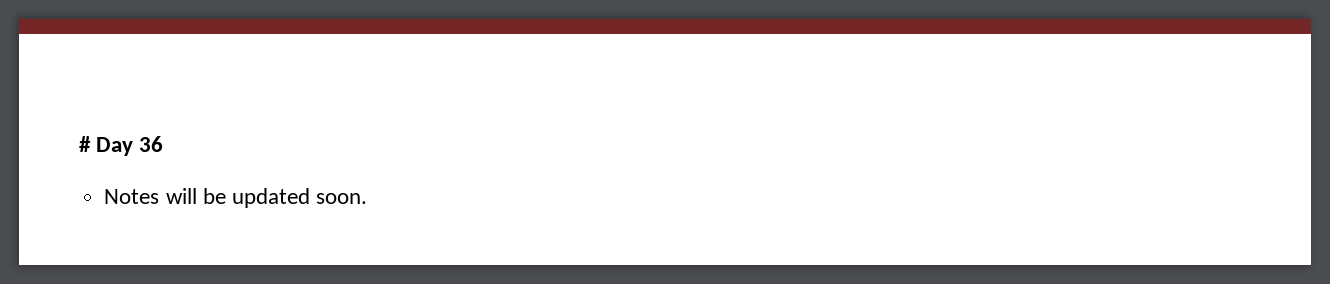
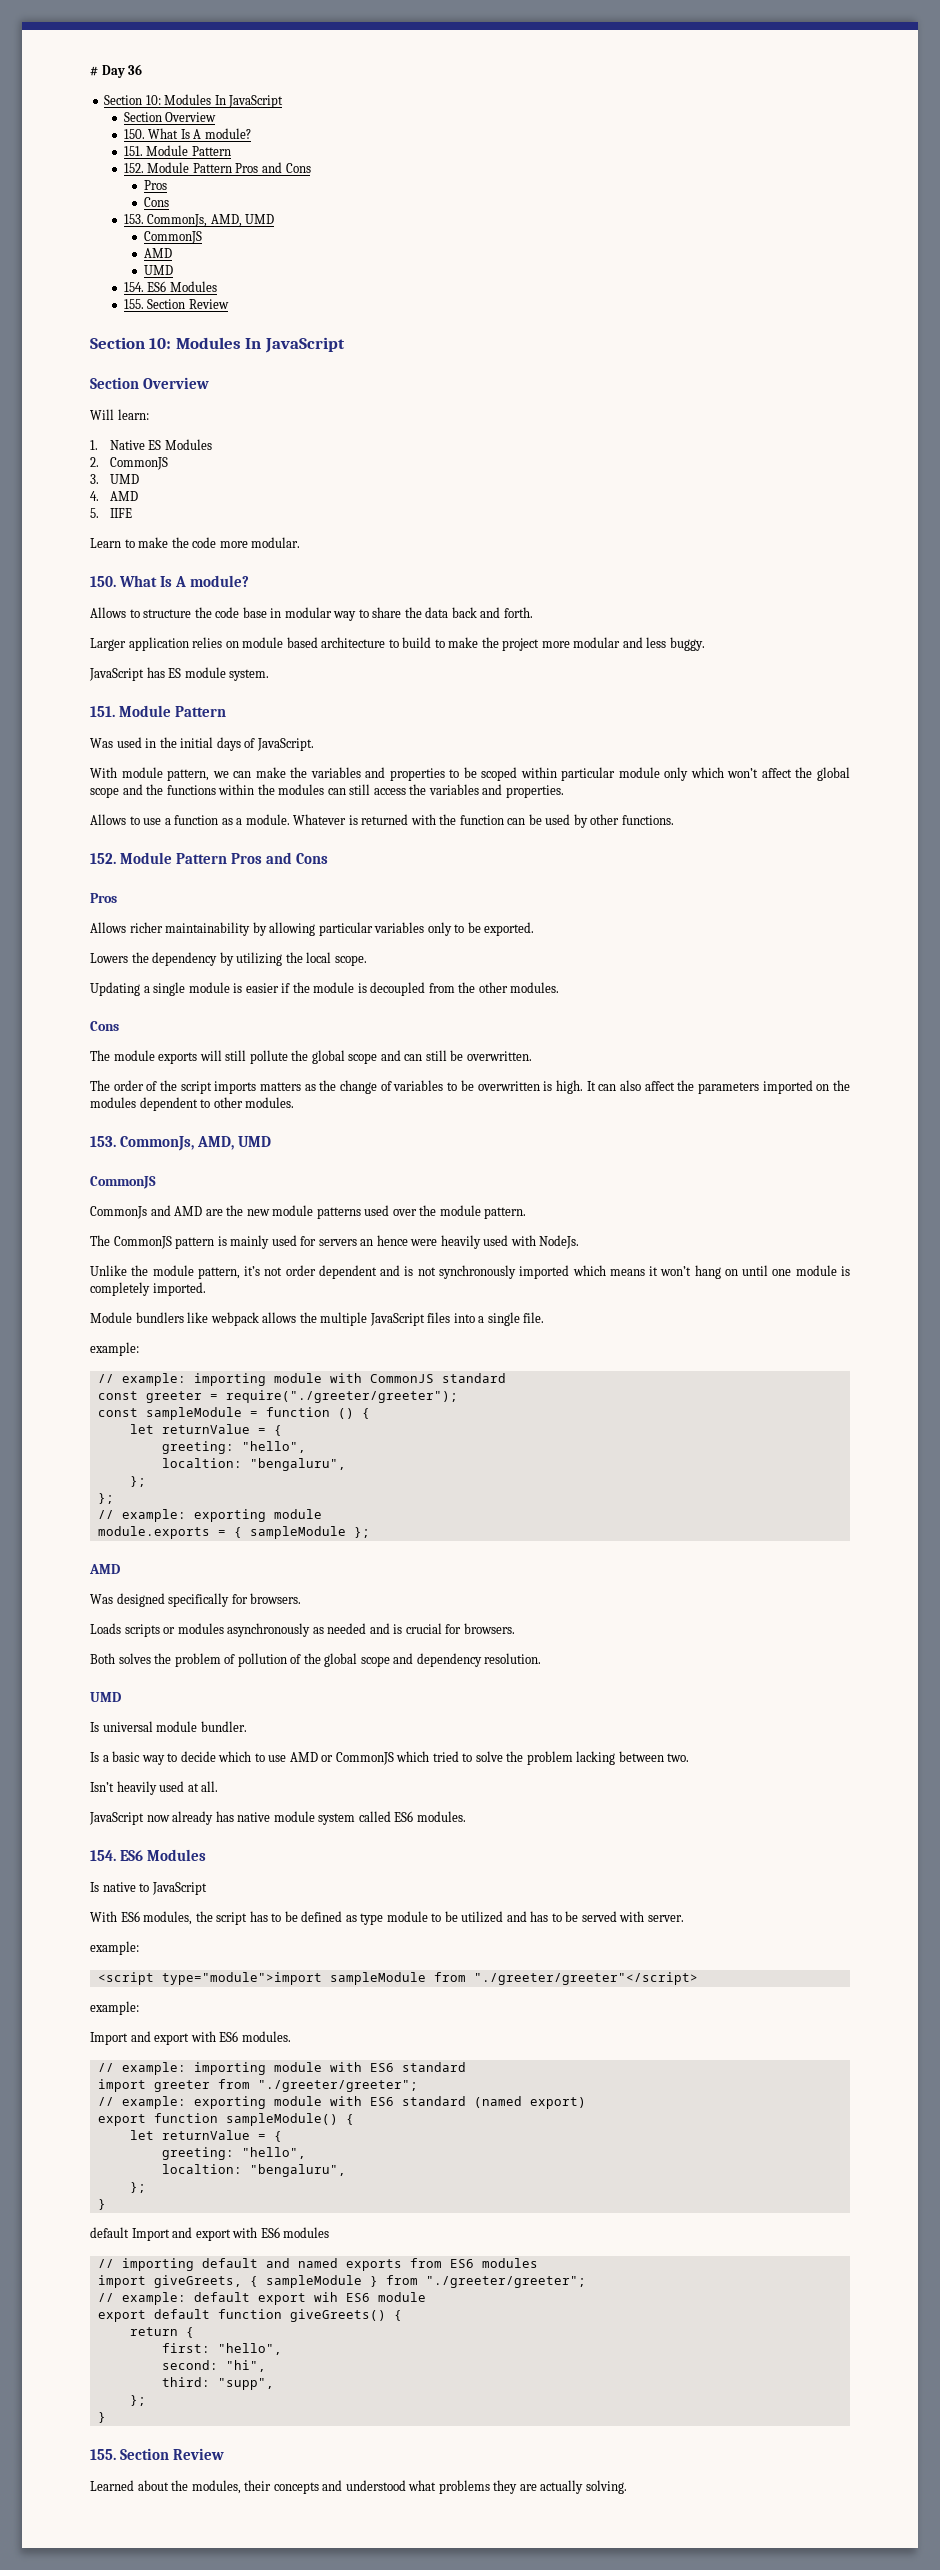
  # Day 36
- Notes will be updated soon.
+ Section 10: Modules In JavaScript
+ Section Overview
+ 150. What Is A module?
+ 151. Module Pattern
+ 152. Module Pattern Pros and Cons
+ Pros
+ Cons
+ 153. CommonJs, AMD, UMD
+ CommonJS
+ AMD
+ UMD
+ 154. ES6 Modules
+ 155. Section Review
+ Section 10: Modules In JavaScript
+ Section Overview
+ Will learn:
+ 1. Native ES Modules
+ 2. CommonJS
+ 3. UMD
+ 4. AMD
+ 5. IIFE
+ Learn to make the code more modular.
+ 150. What Is A module?
+ Allows to structure the code base in modular way to share the data back and forth.
+ Larger application relies on module based architecture to build to make the project more modular and less buggy.
+ JavaScript has ES module system.
+ 151. Module Pattern
+ Was used in the initial days of JavaScript.
+ With module pattern, we can make the variables and properties to be scoped within particular module only which won’t affect the global scope and the functions within the modules can still access the variables and properties.
+ Allows to use a function as a module. Whatever is returned with the function can be used by other functions.
+ 152. Module Pattern Pros and Cons
+ Pros
+ Allows richer maintainability by allowing particular variables only to be exported.
+ Lowers the dependency by utilizing the local scope.
+ Updating a single module is easier if the module is decoupled from the other modules.
+ Cons
+ The module exports will still pollute the global scope and can still be overwritten.
+ The order of the script imports matters as the change of variables to be overwritten is high. It can also affect the parameters imported on the modules dependent to other modules.
+ 153. CommonJs, AMD, UMD
+ CommonJS
+ CommonJs and AMD are the new module patterns used over the module pattern.
+ The CommonJS pattern is mainly used for servers an hence were heavily used with NodeJs.
+ Unlike the module pattern, it’s not order dependent and is not synchronously imported which means it won’t hang on until one module is completely imported.
+ Module bundlers like webpack allows the multiple JavaScript files into a single file.
+ example:
+ // example: importing module with CommonJS standard
+ const greeter = require("./greeter/greeter");
+ const sampleModule = function () {
+ let returnValue = {
+ greeting: "hello",
+ localtion: "bengaluru",
+ };
+ };
+ // example: exporting module
+ module.exports = { sampleModule };
+ AMD
+ Was designed specifically for browsers.
+ Loads scripts or modules asynchronously as needed and is crucial for browsers.
+ Both solves the problem of pollution of the global scope and dependency resolution.
+ UMD
+ Is universal module bundler.
+ Is a basic way to decide which to use AMD or CommonJS which tried to solve the problem lacking between two.
+ Isn’t heavily used at all.
+ JavaScript now already has native module system called ES6 modules.
+ 154. ES6 Modules
+ Is native to JavaScript
+ With ES6 modules, the script has to be defined as type module to be utilized and has to be served with server.
+ example:
+ <script type="module">import sampleModule from "./greeter/greeter"</script>
+ example:
+ Import and export with ES6 modules.
+ // example: importing module with ES6 standard
+ import greeter from "./greeter/greeter";
+ // example: exporting module with ES6 standard (named export)
+ export function sampleModule() {
+ let returnValue = {
+ greeting: "hello",
+ localtion: "bengaluru",
+ };
+ }
+ default Import and export with ES6 modules
+ // importing default and named exports from ES6 modules
+ import giveGreets, { sampleModule } from "./greeter/greeter";
+ // example: default export wih ES6 module
+ export default function giveGreets() {
+ return {
+ first: "hello",
+ second: "hi",
+ third: "supp",
+ };
+ }
+ 155. Section Review
+ Learned about the modules, their concepts and understood what problems they are actually solving.

